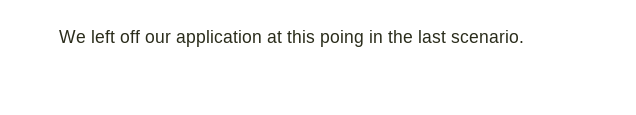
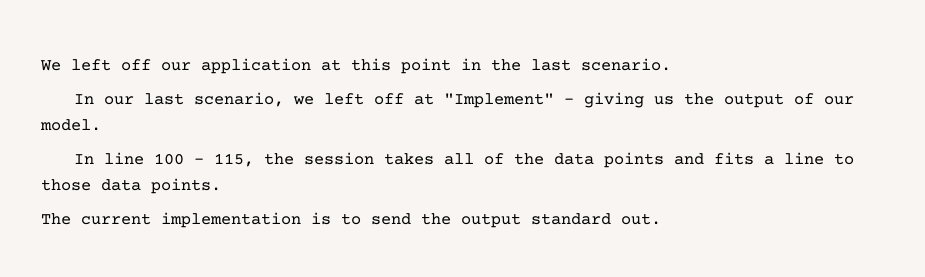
- We left off our application at this poing in the last scenario.
+ We left off our application at this point in the last scenario.
+ In our last scenario, we left off at "Implement" - giving us the output of our model.
+ In line 100 - 115, the session takes all of the data points and fits a line to those data points.
+ The current implementation is to send the output standard out.

